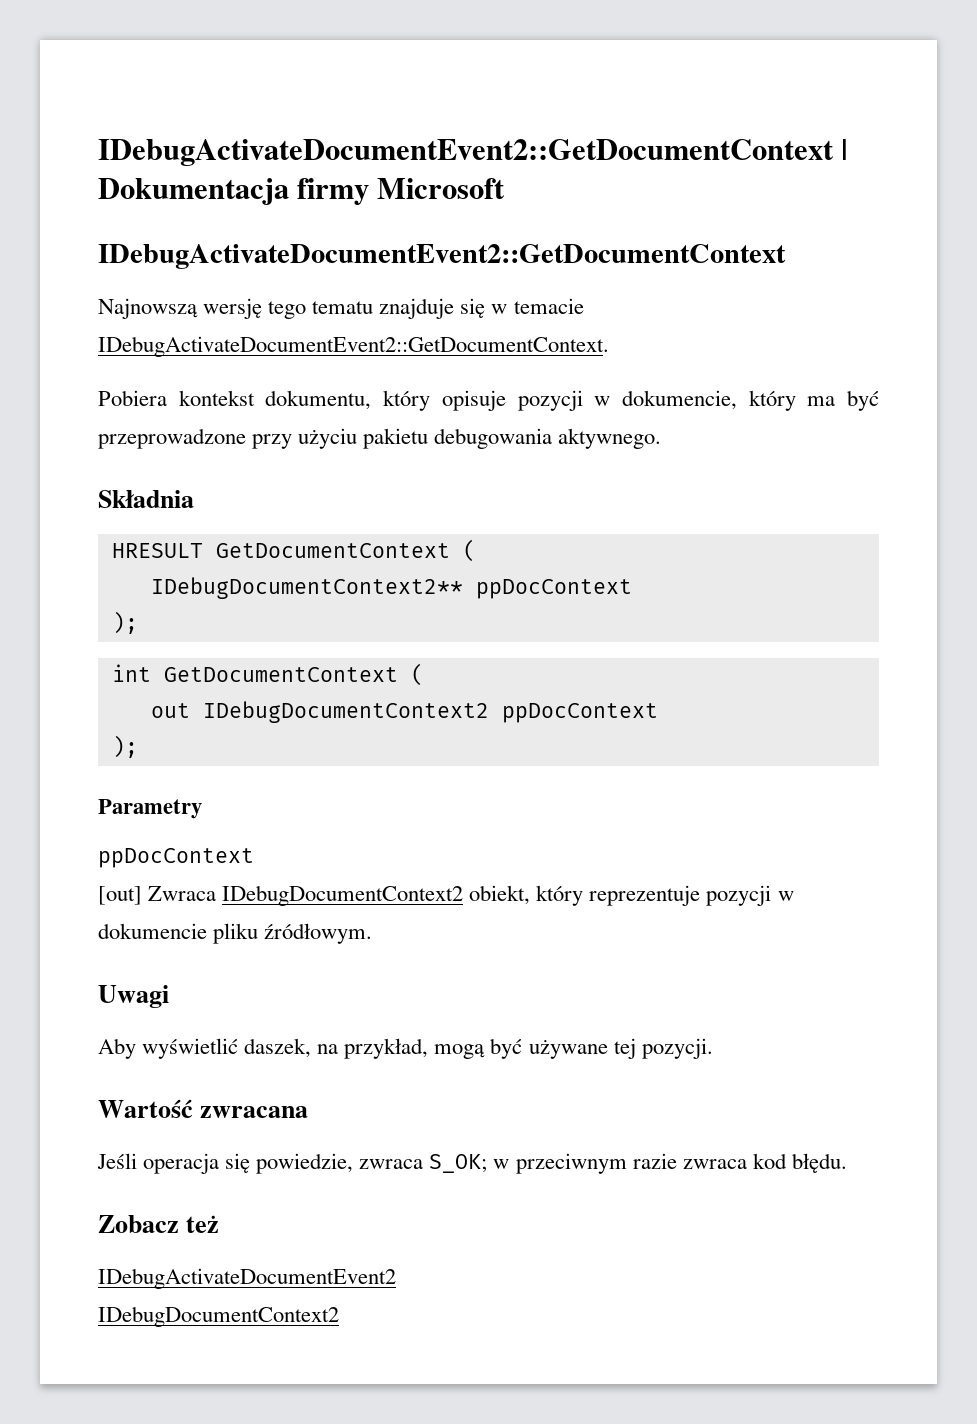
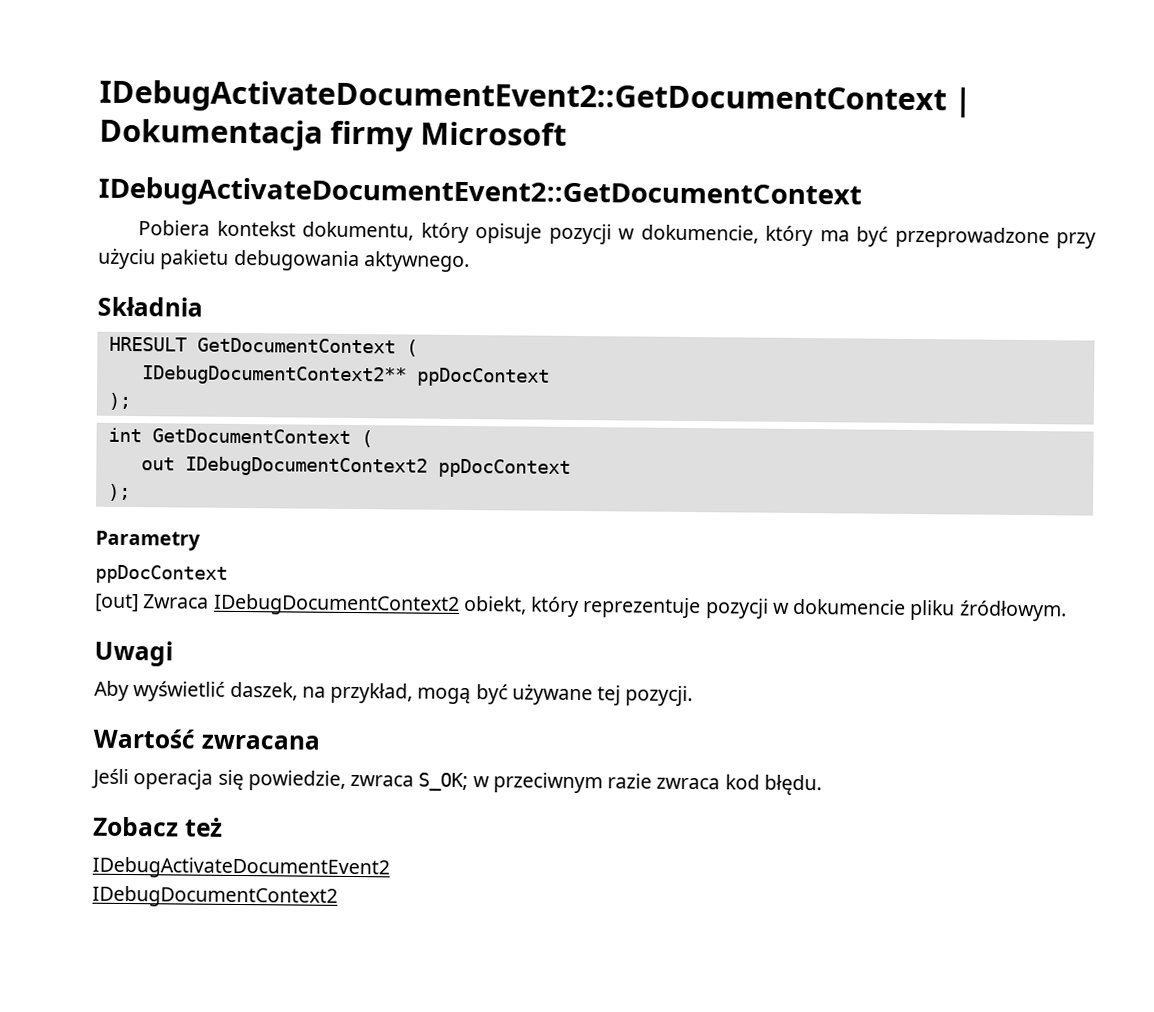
- Najnowszą wersję tego tematu znajduje się w temacie IDebugActivateDocumentEvent2::GetDocumentContext.

